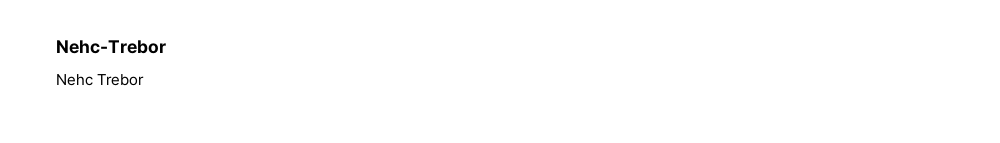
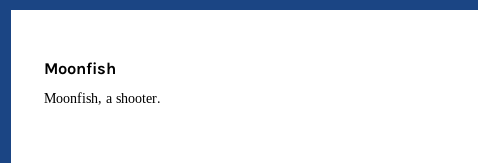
- Nehc-Trebor
- Nehc Trebor
+ Moonfish
+ Moonfish, a shooter.

